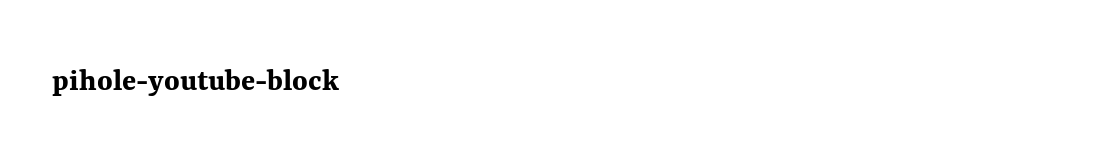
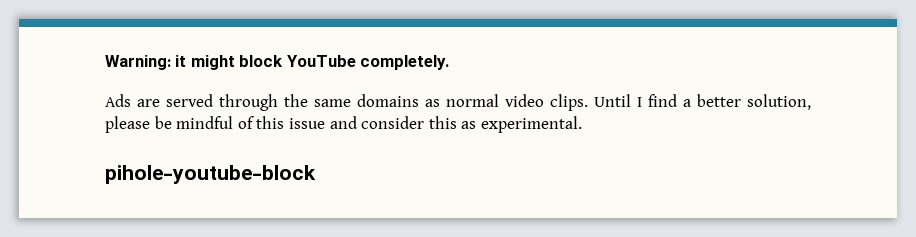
+ Warning: it might block YouTube completely.
+ Ads are served through the same domains as normal video clips. Until I find a better solution, please be mindful of this issue and consider this as experimental.

